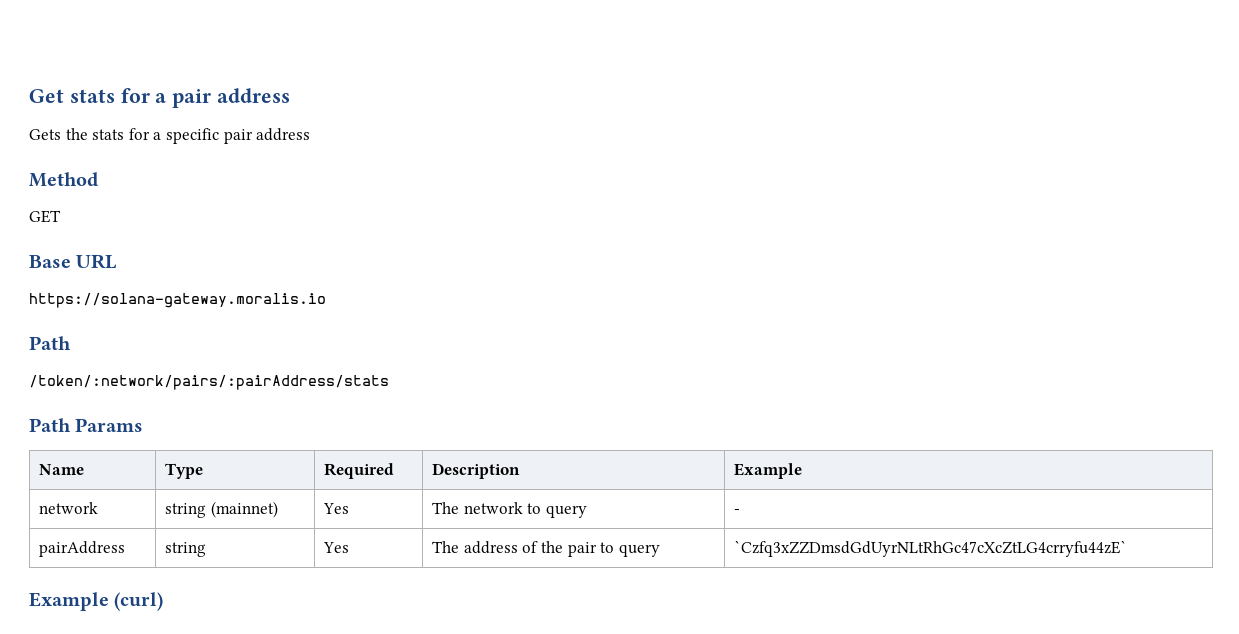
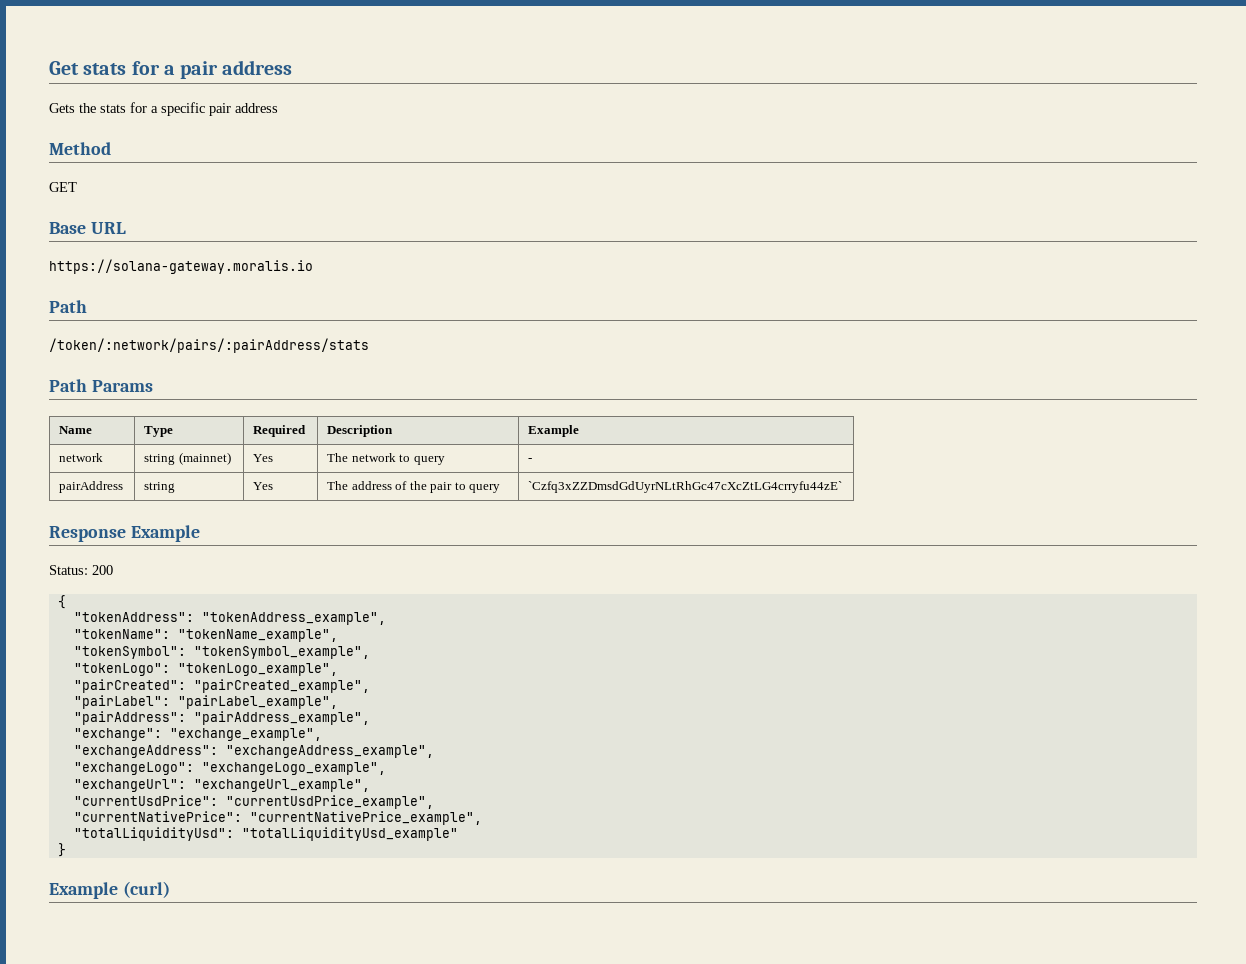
+ Response Example
+ Status: 200
+ {
+ "tokenAddress": "tokenAddress_example",
+ "tokenName": "tokenName_example",
+ "tokenSymbol": "tokenSymbol_example",
+ "tokenLogo": "tokenLogo_example",
+ "pairCreated": "pairCreated_example",
+ "pairLabel": "pairLabel_example",
+ "pairAddress": "pairAddress_example",
+ "exchange": "exchange_example",
+ "exchangeAddress": "exchangeAddress_example",
+ "exchangeLogo": "exchangeLogo_example",
+ "exchangeUrl": "exchangeUrl_example",
+ "currentUsdPrice": "currentUsdPrice_example",
+ "currentNativePrice": "currentNativePrice_example",
+ "totalLiquidityUsd": "totalLiquidityUsd_example"
+ }

